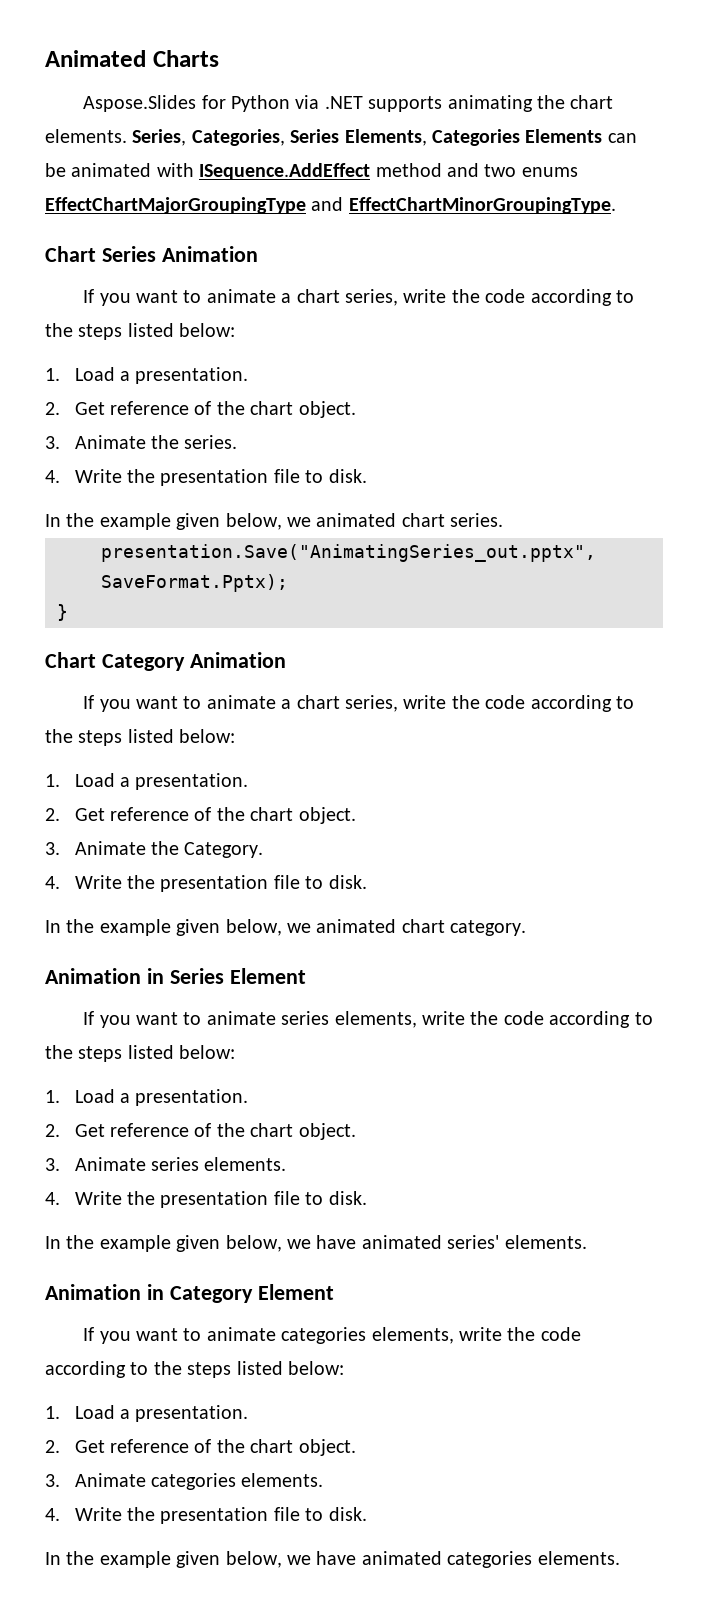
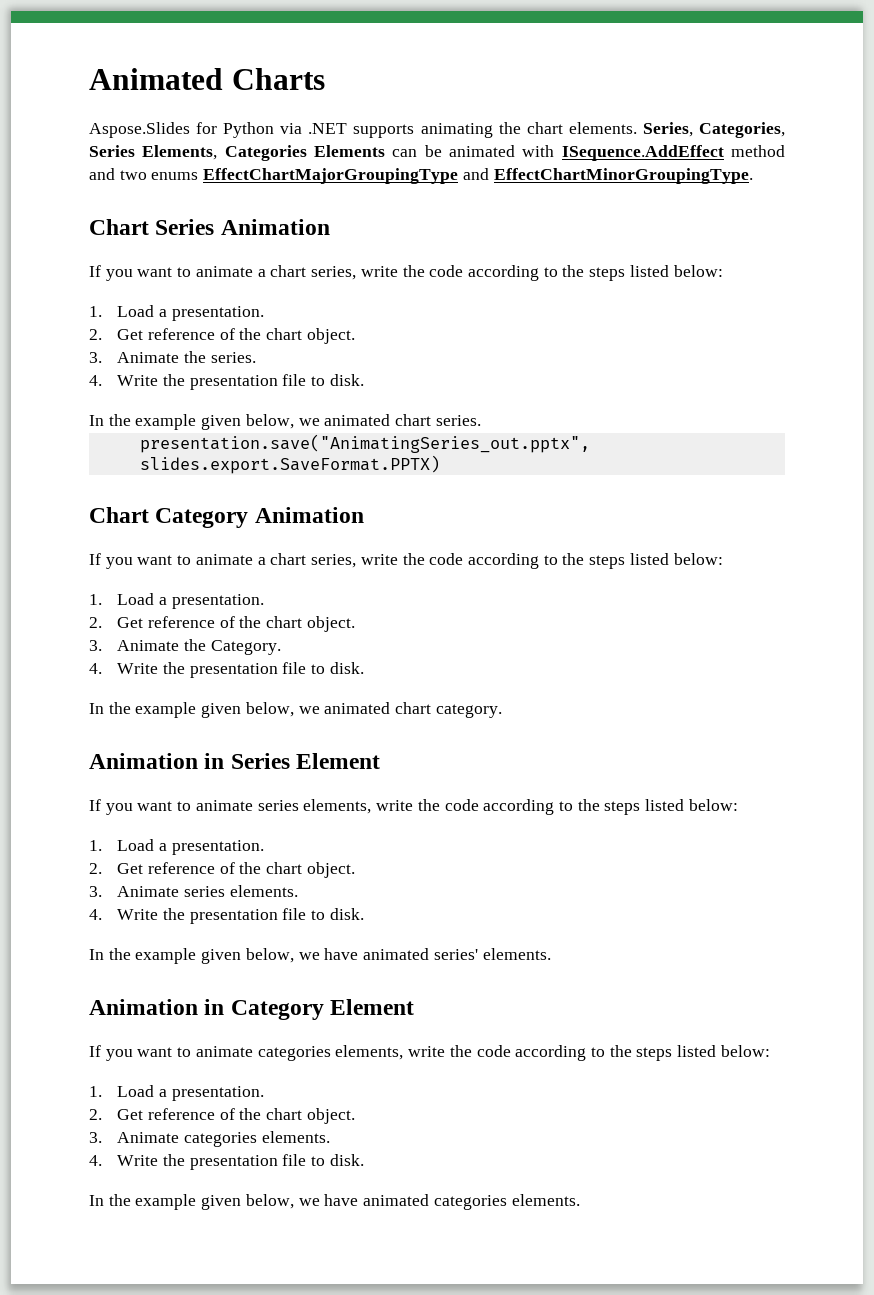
- presentation.Save("AnimatingSeries_out.pptx", SaveFormat.Pptx);
- }
+ presentation.save("AnimatingSeries_out.pptx", slides.export.SaveFormat.PPTX)

